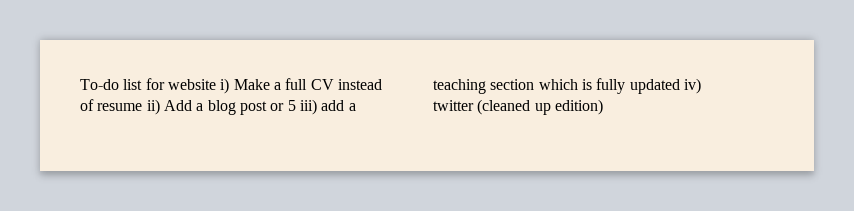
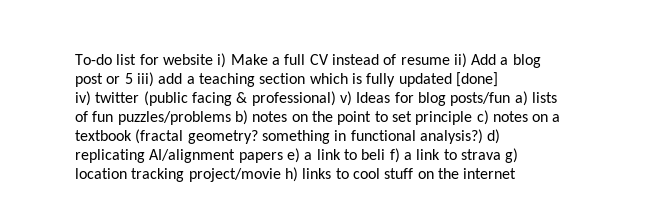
- To-do list for website i) Make a full CV instead of resume ii) Add a blog post or 5 iii) add a teaching section which is fully updated iv) twitter (cleaned up edition)
+ To-do list for website i) Make a full CV instead of resume ii) Add a blog post or 5 iii) add a teaching section which is fully updated [done]
+ iv) twitter (public facing & professional) v) Ideas for blog posts/fun a) lists of fun puzzles/problems b) notes on the point to set principle c) notes on a textbook (fractal geometry? something in functional analysis?) d) replicating AI/alignment papers e) a link to beli f) a link to strava g) location tracking project/movie h) links to cool stuff on the internet

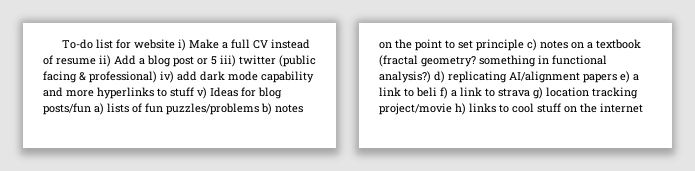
- To-do list for website i) Make a full CV instead of resume ii) Add a blog post or 5 iii) add a teaching section which is fully updated [done]
- iv) twitter (public facing & professional) v) Ideas for blog posts/fun a) lists of fun puzzles/problems b) notes on the point to set principle c) notes on a textbook (fractal geometry? something in functional analysis?) d) replicating AI/alignment papers e) a link to beli f) a link to strava g) location tracking project/movie h) links to cool stuff on the internet
+ To-do list for website i) Make a full CV instead of resume ii) Add a blog post or 5 iii) twitter (public facing & professional) iv) add dark mode capability and more hyperlinks to stuff v) Ideas for blog posts/fun a) lists of fun puzzles/problems b) notes on the point to set principle c) notes on a textbook (fractal geometry? something in functional analysis?) d) replicating AI/alignment papers e) a link to beli f) a link to strava g) location tracking project/movie h) links to cool stuff on the internet

